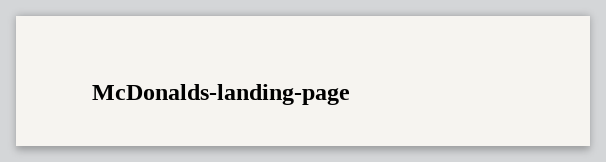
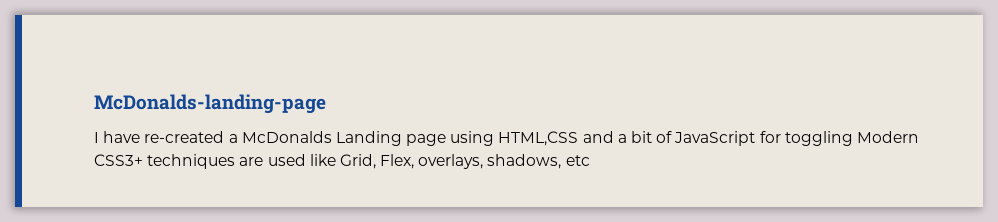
+ I have re-created a McDonalds Landing page using HTML,CSS and a bit of JavaScript for toggling Modern CSS3+ techniques are used like Grid, Flex, overlays, shadows, etc

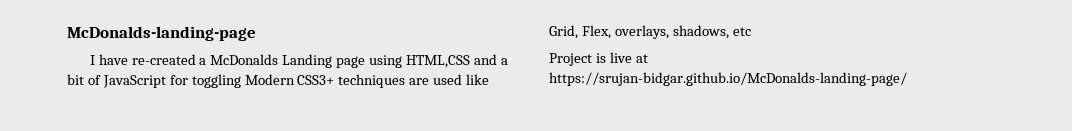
+ Project is live at https://srujan-bidgar.github.io/McDonalds-landing-page/

